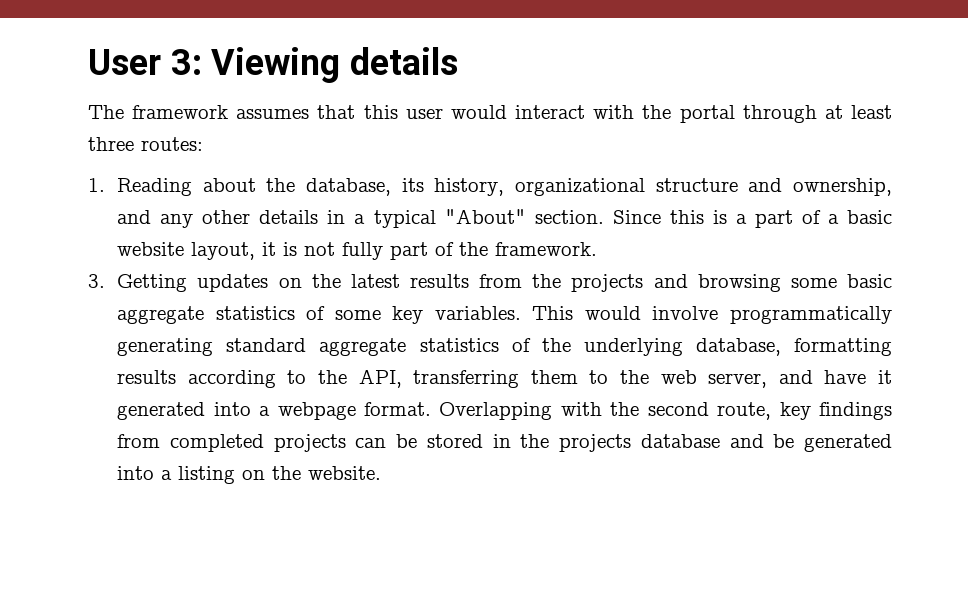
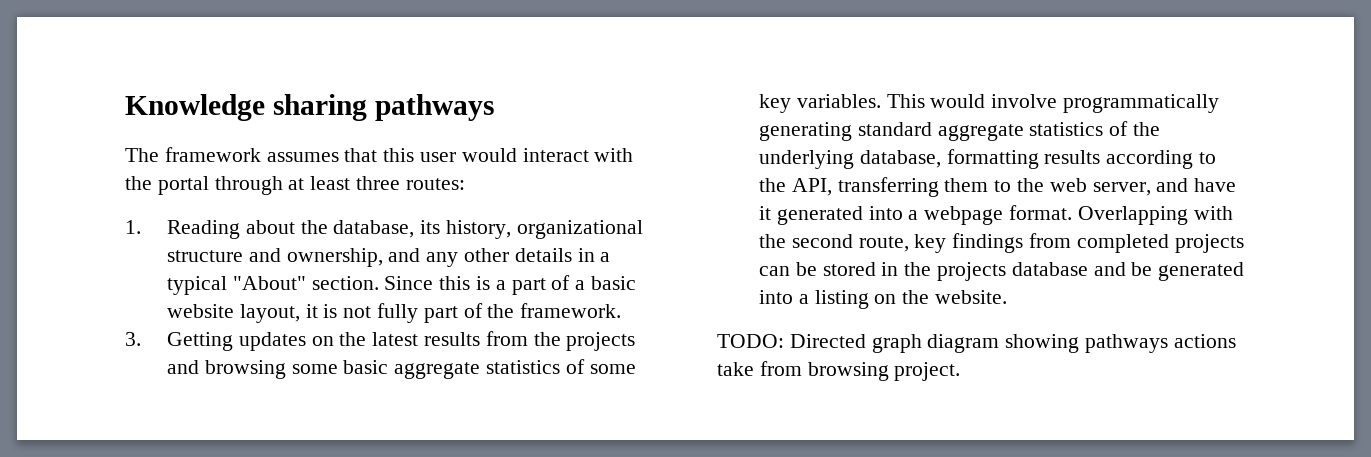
- User 3: Viewing details
+ Knowledge sharing pathways
+ TODO: Directed graph diagram showing pathways actions take from browsing project.

